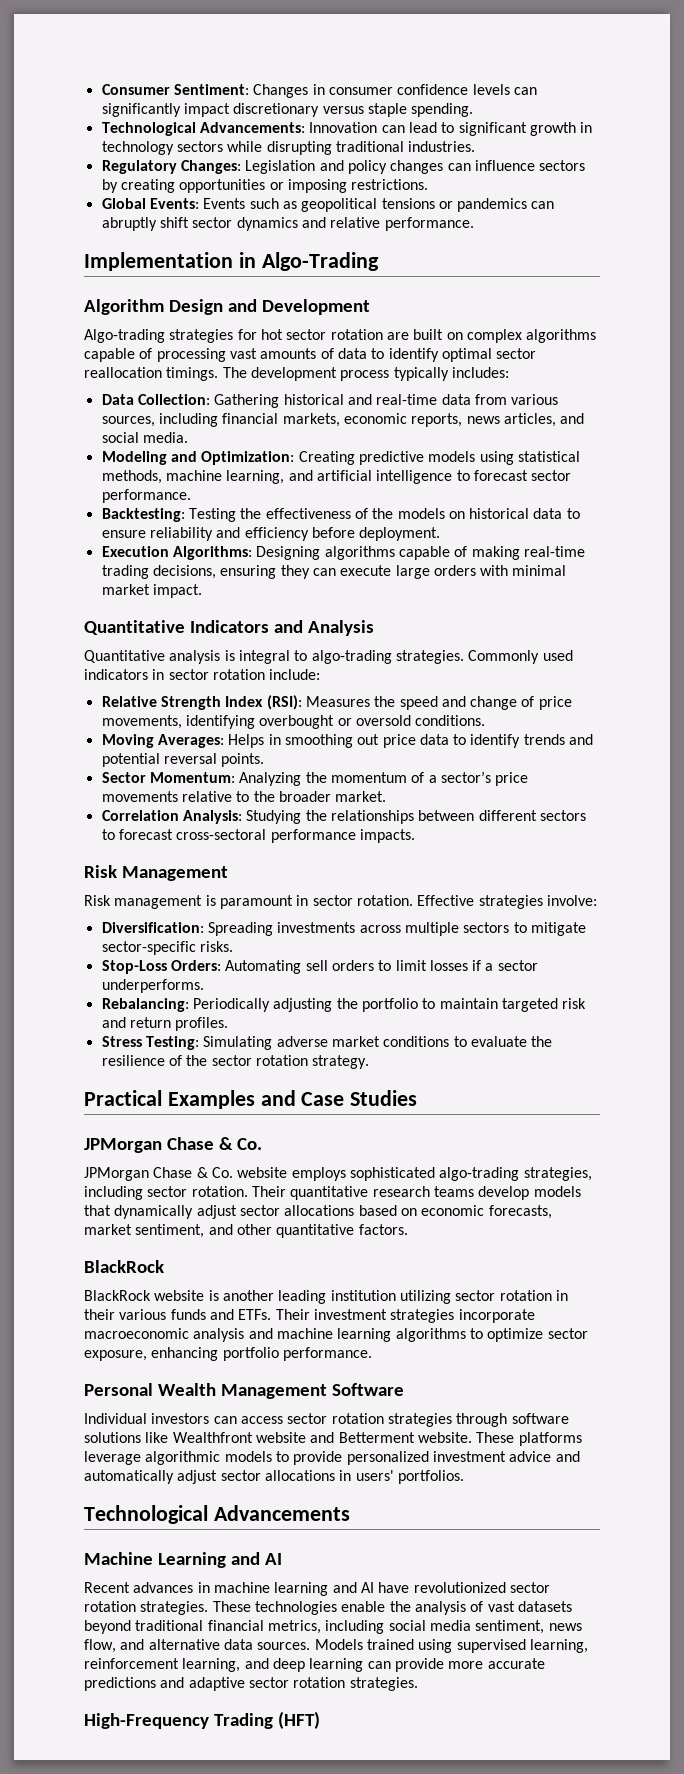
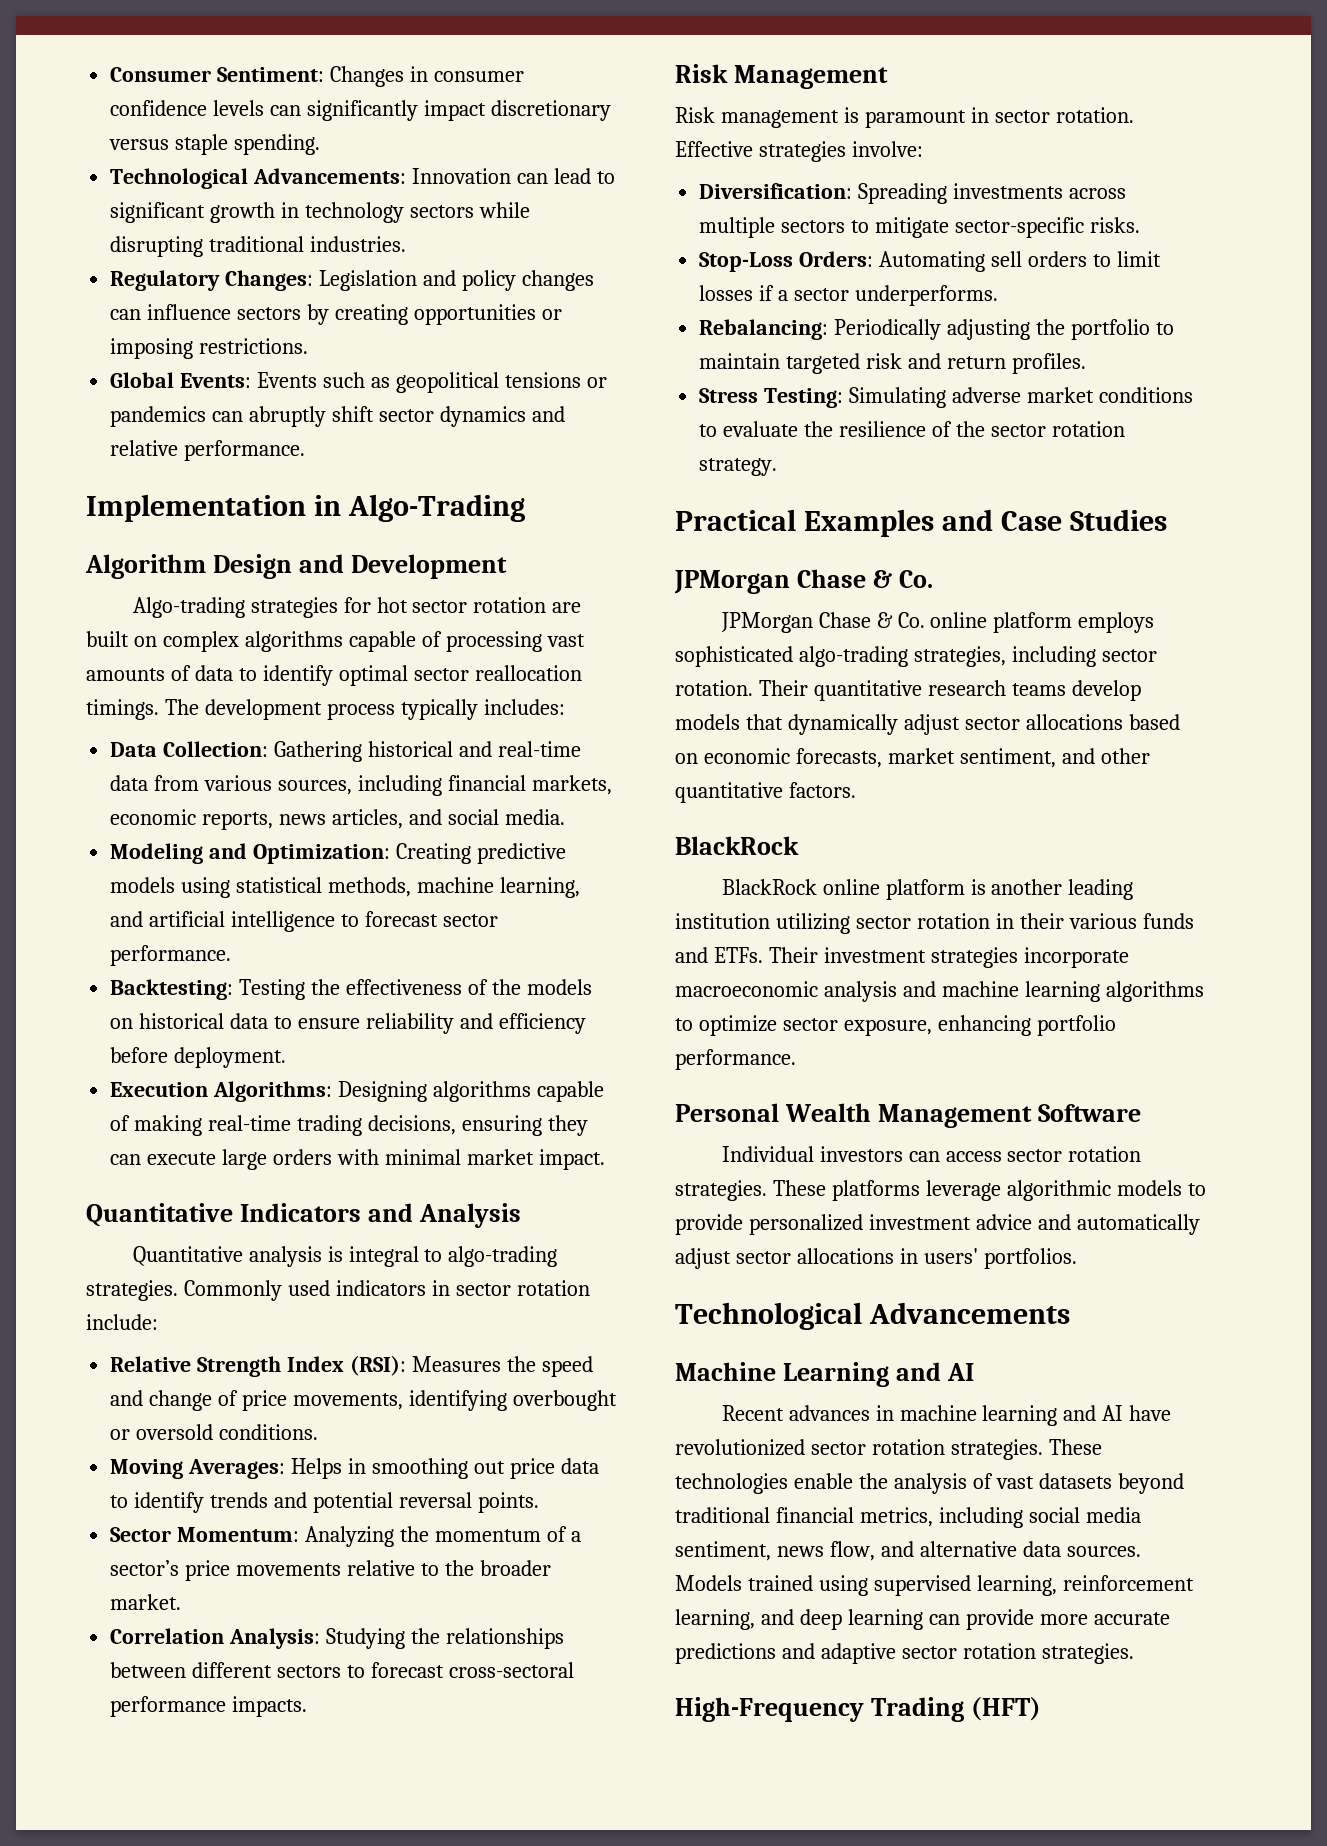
- JPMorgan Chase & Co. website employs sophisticated algo-trading strategies, including sector rotation.
+ JPMorgan Chase & Co. online platform employs sophisticated algo-trading strategies, including sector rotation.
- BlackRock website is another leading institution utilizing sector rotation in their various funds and ETFs.
+ BlackRock online platform is another leading institution utilizing sector rotation in their various funds and ETFs.
- Individual investors can access sector rotation strategies through software solutions like Wealthfront website and Betterment website.
+ Individual investors can access sector rotation strategies.

